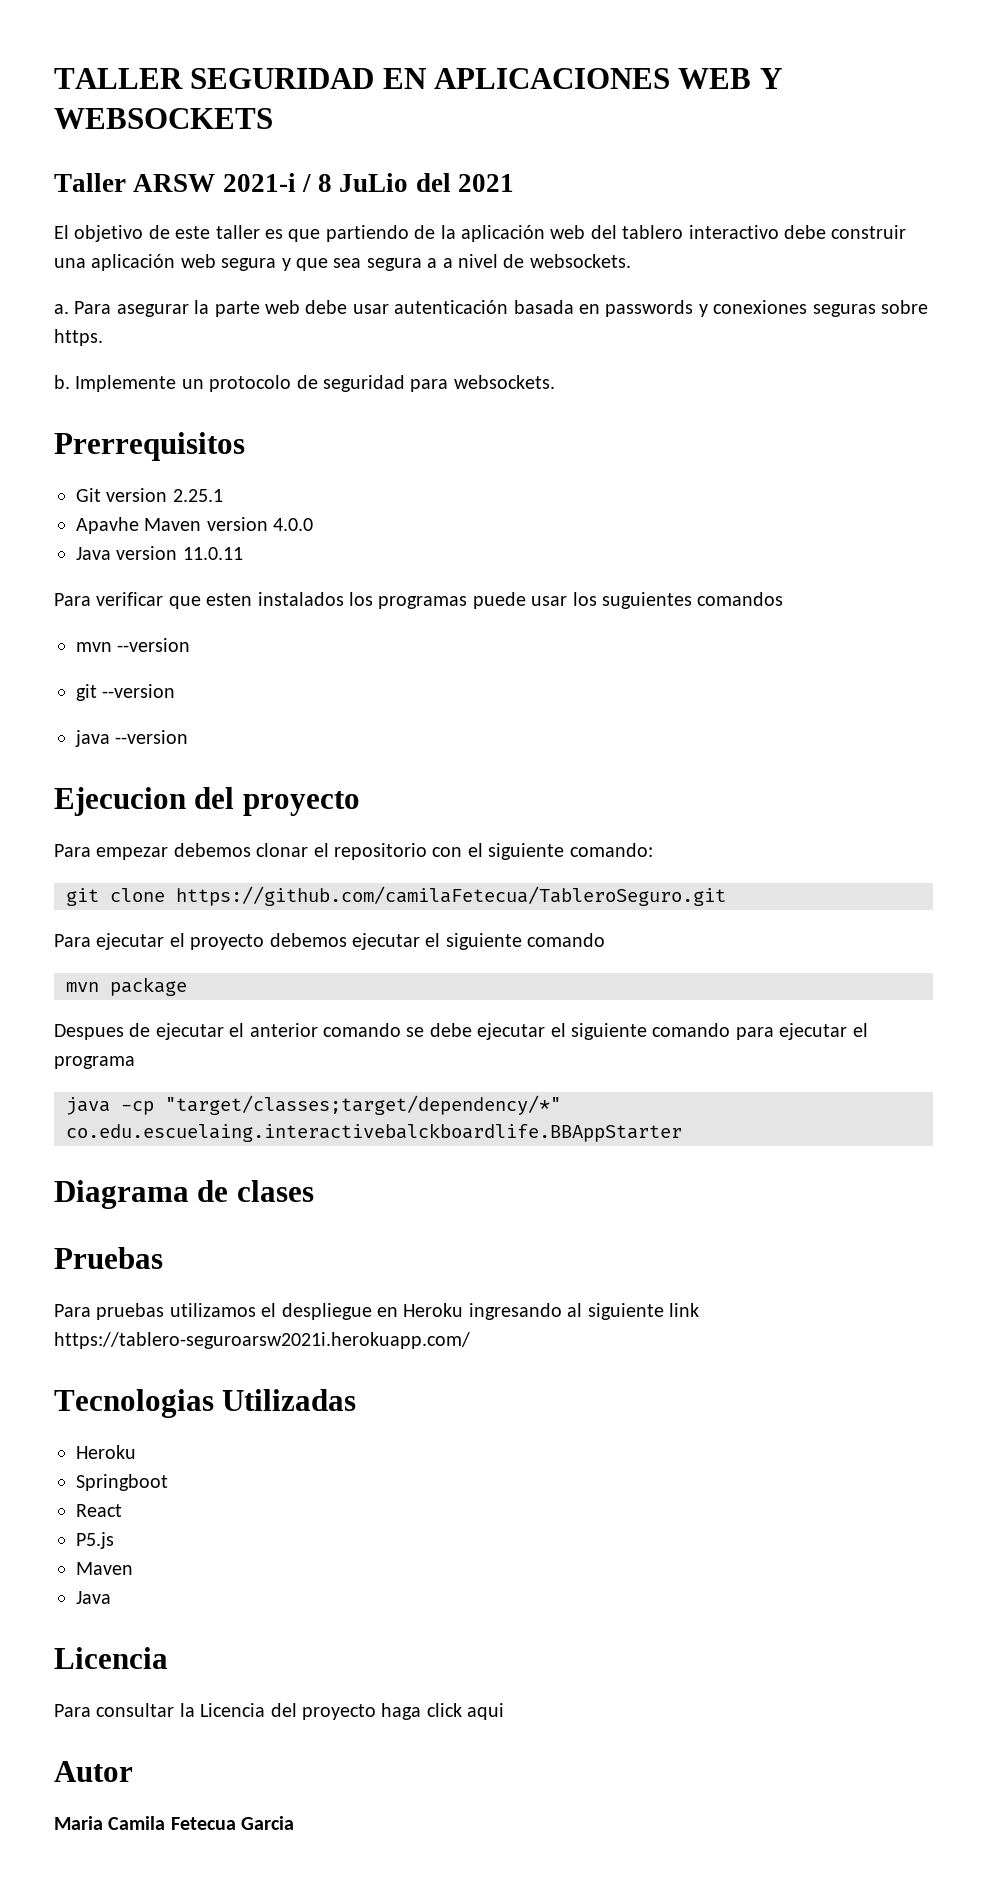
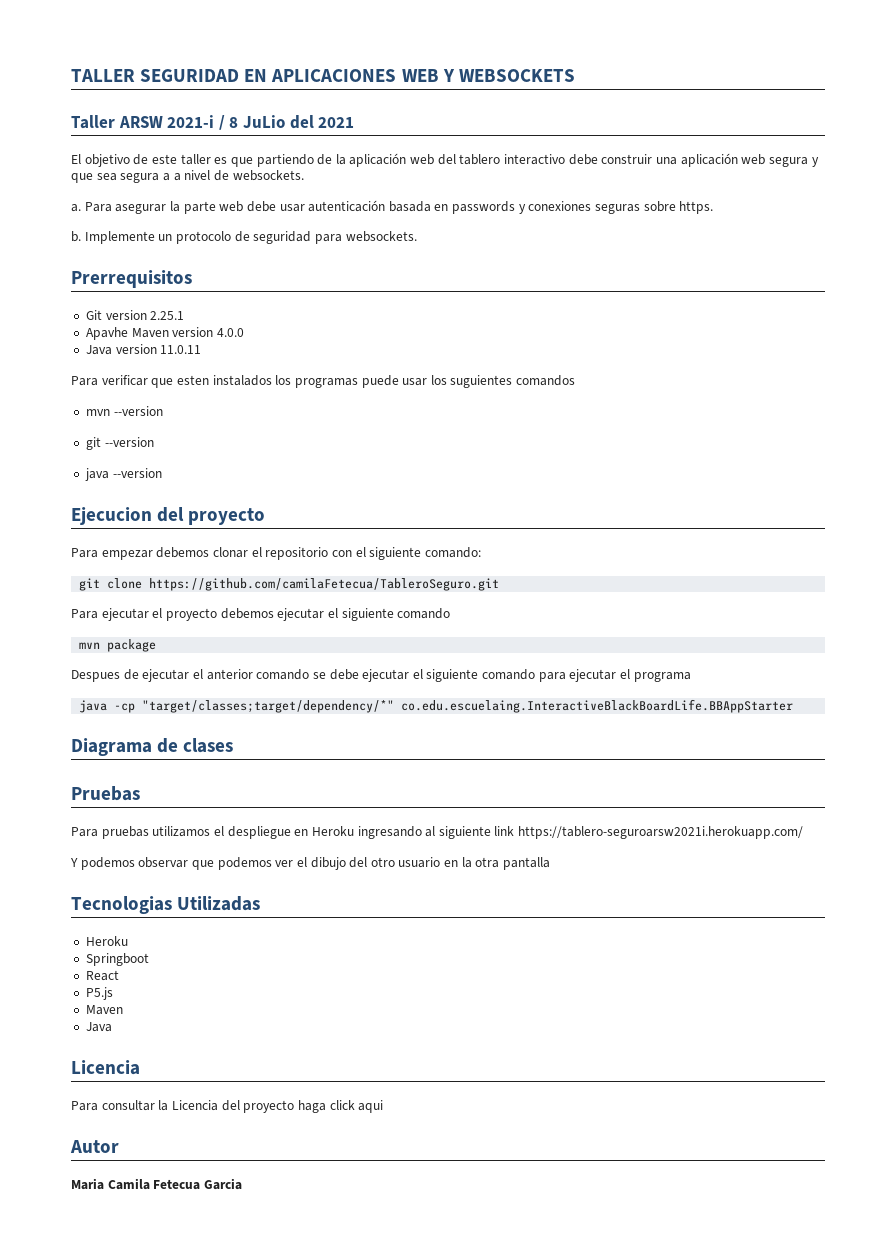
- java -cp "target/classes;target/dependency/*" co.edu.escuelaing.interactivebalckboardlife.BBAppStarter
+ java -cp "target/classes;target/dependency/*" co.edu.escuelaing.InteractiveBlackBoardLife.BBAppStarter
+ Y podemos observar que podemos ver el dibujo del otro usuario en la otra pantalla

